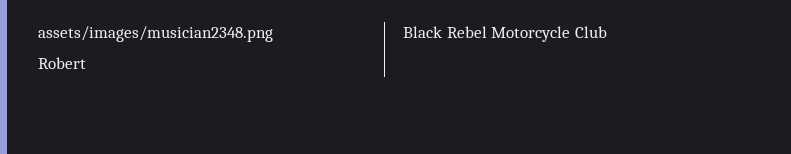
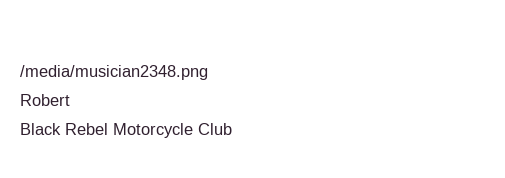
- assets/images/musician2348.png
+ /media/musician2348.png

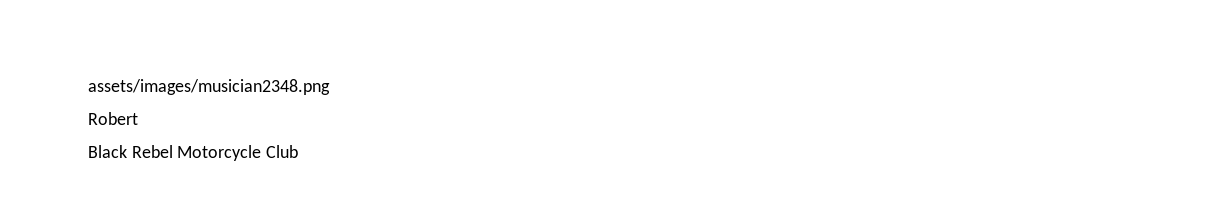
- /media/musician2348.png
+ assets/images/musician2348.png

